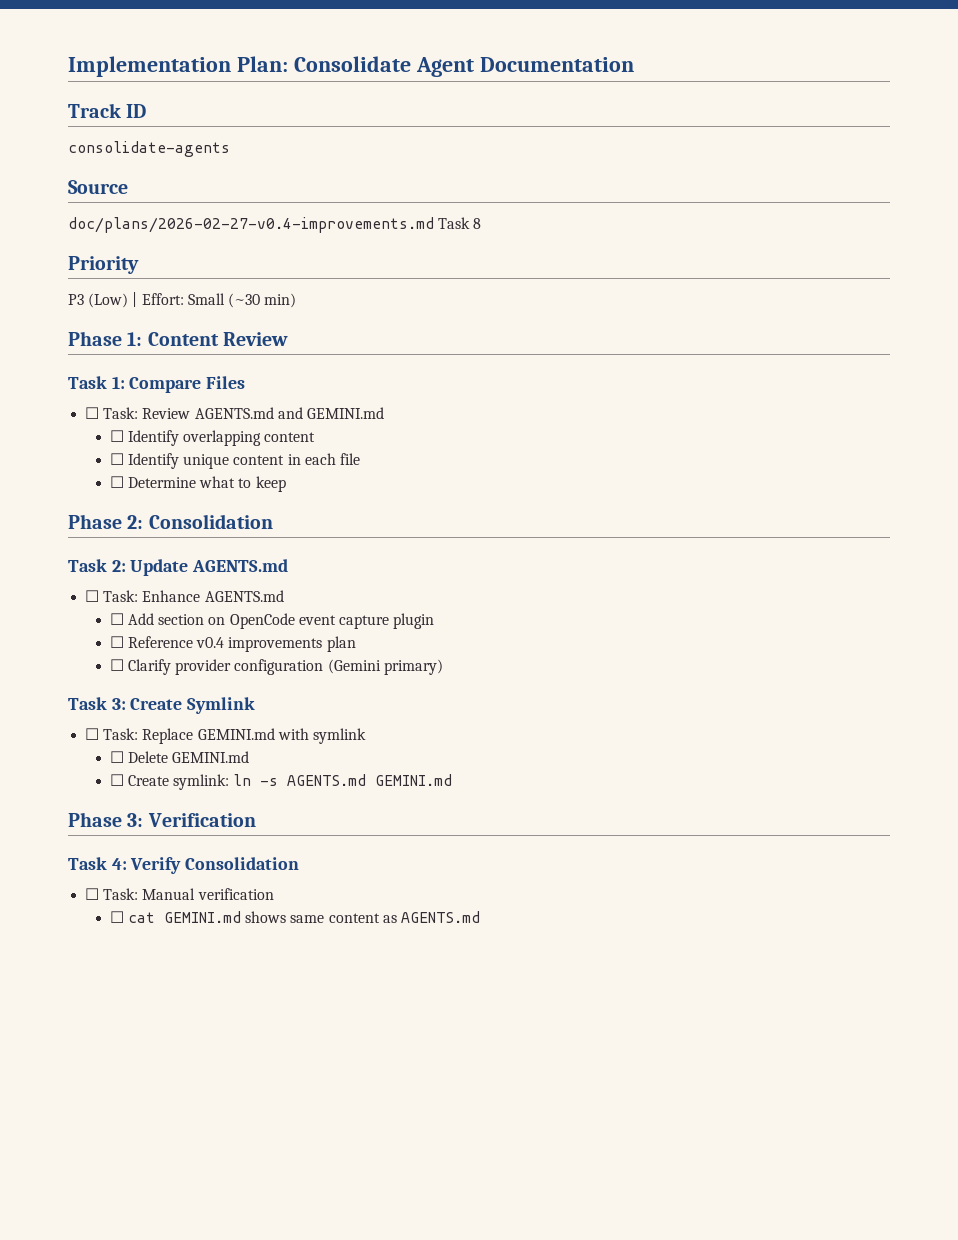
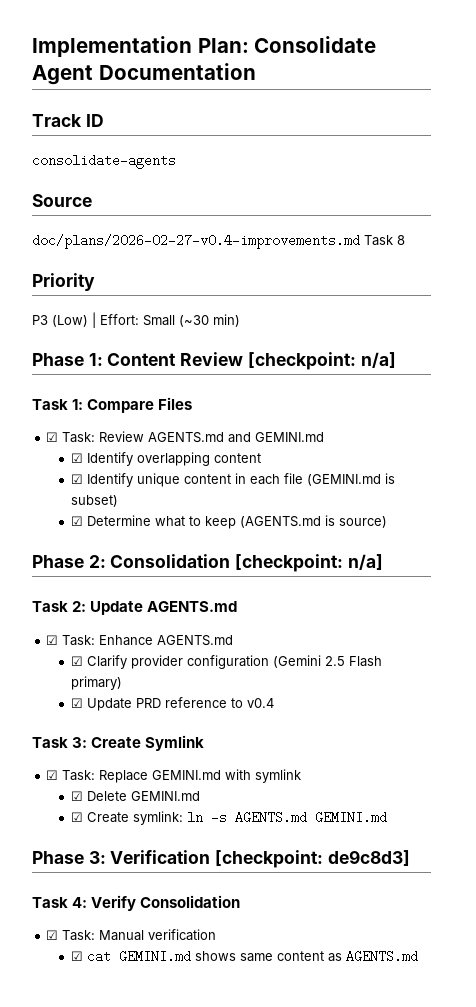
- Phase 1: Content Review
+ Phase 1: Content Review [checkpoint: n/a]
- ☐ Task: Review AGENTS.md and GEMINI.md
+ ☑ Task: Review AGENTS.md and GEMINI.md
- ☐ Identify overlapping content
+ ☑ Identify overlapping content
- ☐ Identify unique content in each file
- ☐ Determine what to keep
+ ☑ Identify unique content in each file (GEMINI.md is subset)
+ ☑ Determine what to keep (AGENTS.md is source)
- Phase 2: Consolidation
+ Phase 2: Consolidation [checkpoint: n/a]
- ☐ Task: Enhance AGENTS.md
+ ☑ Task: Enhance AGENTS.md
- ☐ Add section on OpenCode event capture plugin
- ☐ Reference v0.4 improvements plan
- ☐ Clarify provider configuration (Gemini primary)
+ ☑ Clarify provider configuration (Gemini 2.5 Flash primary)
+ ☑ Update PRD reference to v0.4
- ☐ Task: Replace GEMINI.md with symlink
+ ☑ Task: Replace GEMINI.md with symlink
- ☐ Delete GEMINI.md
+ ☑ Delete GEMINI.md
- ☐ Create symlink: ln -s AGENTS.md GEMINI.md
+ ☑ Create symlink: ln -s AGENTS.md GEMINI.md
- Phase 3: Verification
+ Phase 3: Verification [checkpoint: de9c8d3]
- ☐ Task: Manual verification
+ ☑ Task: Manual verification
- ☐ cat GEMINI.md shows same content as AGENTS.md
+ ☑ cat GEMINI.md shows same content as AGENTS.md

